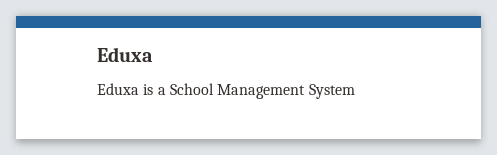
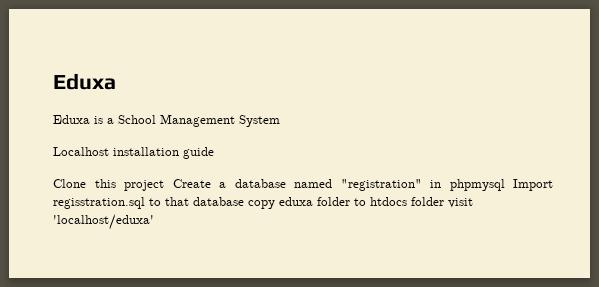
+ Localhost installation guide
+ Clone this project Create a database named "registration" in phpmysql Import regisstration.sql to that database copy eduxa folder to htdocs folder visit 'localhost/eduxa'

